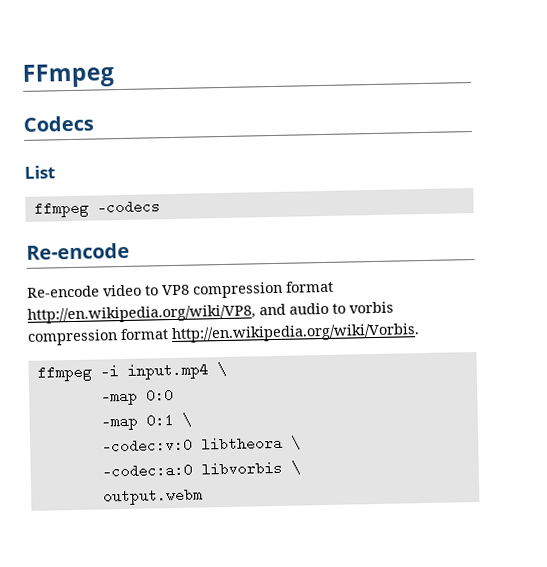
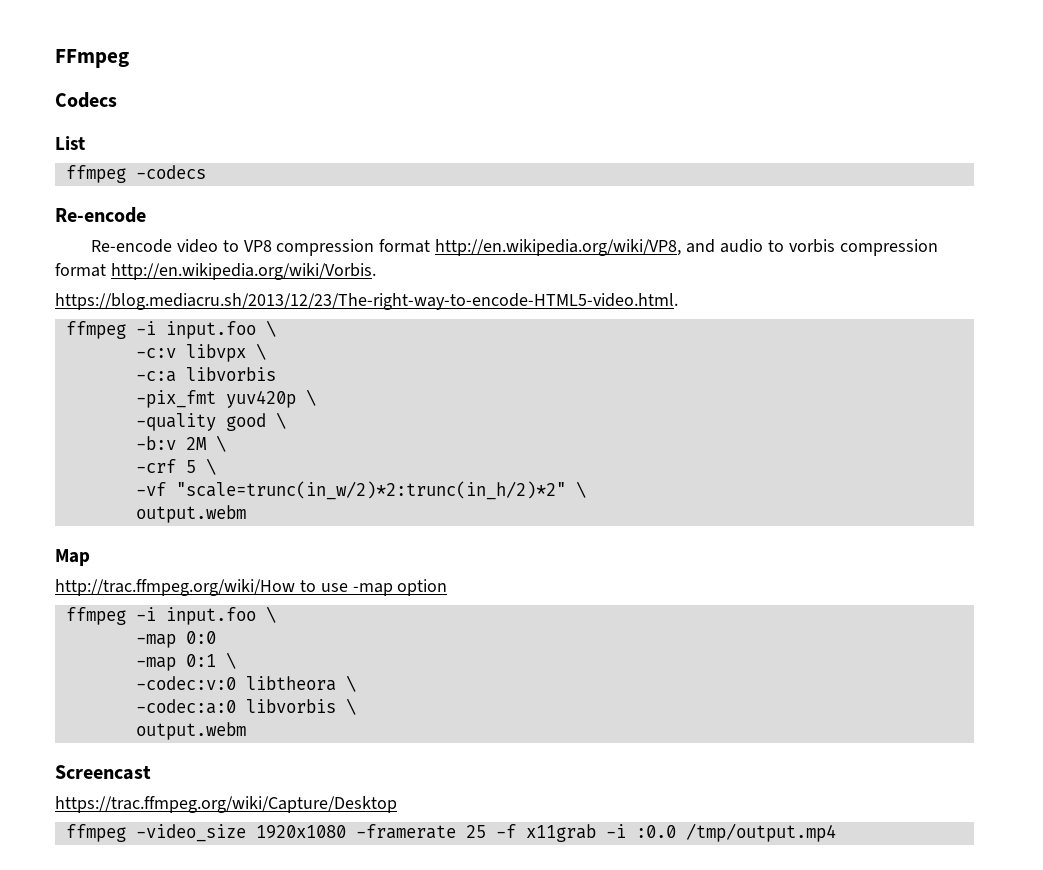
- ffmpeg -i input.mp4 \
+ https://blog.mediacru.sh/2013/12/23/The-right-way-to-encode-HTML5-video.html.
+ ffmpeg -i input.foo \
+ -c:v libvpx \
+ -c:a libvorbis
+ -pix_fmt yuv420p \
+ -quality good \
+ -b:v 2M \
+ -crf 5 \
+ -vf "scale=trunc(in_w/2)*2:trunc(in_h/2)*2" \
+ output.webm
+ Map
+ http://trac.ffmpeg.org/wiki/How to use -map option
+ ffmpeg -i input.foo \
+ Screencast
+ https://trac.ffmpeg.org/wiki/Capture/Desktop
+ ffmpeg -video_size 1920x1080 -framerate 25 -f x11grab -i :0.0 /tmp/output.mp4

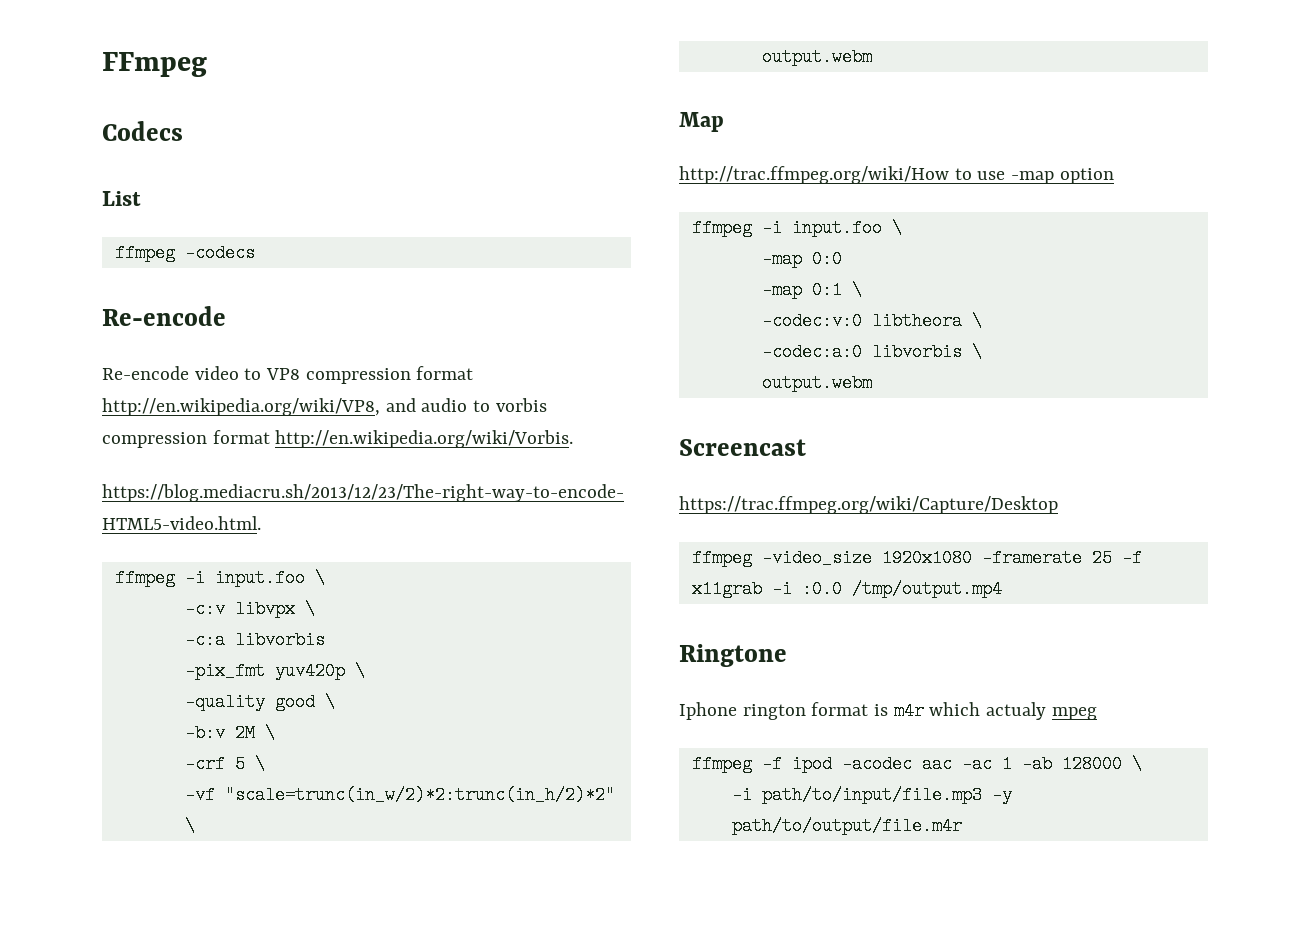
+ Ringtone
+ Iphone rington format is m4r which actualy mpeg
+ ffmpeg -f ipod -acodec aac -ac 1 -ab 128000 \
+ -i path/to/input/file.mp3 -y path/to/output/file.m4r

